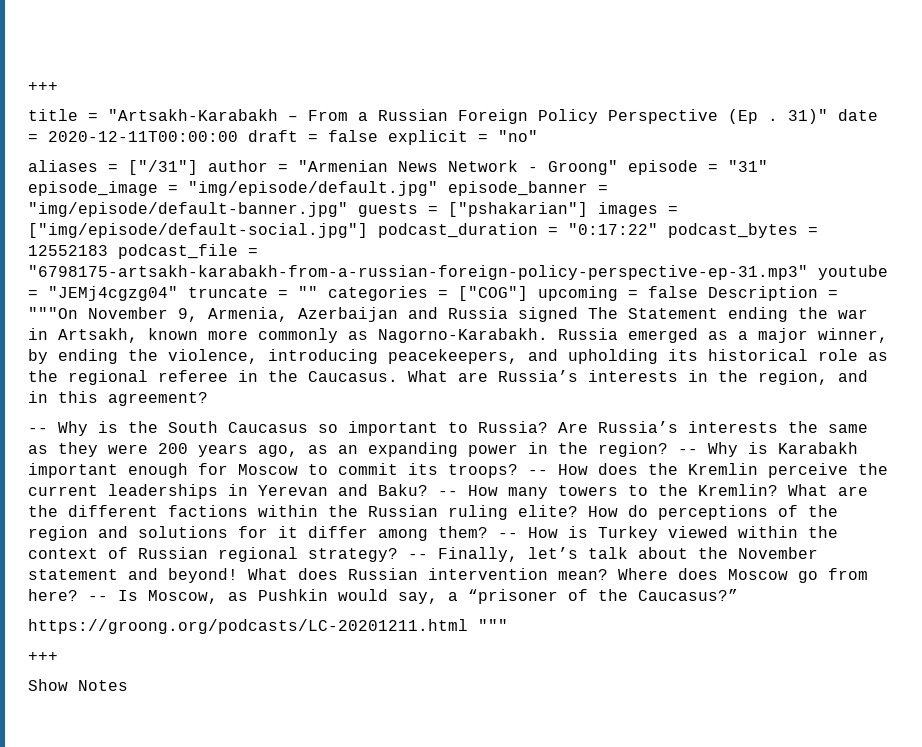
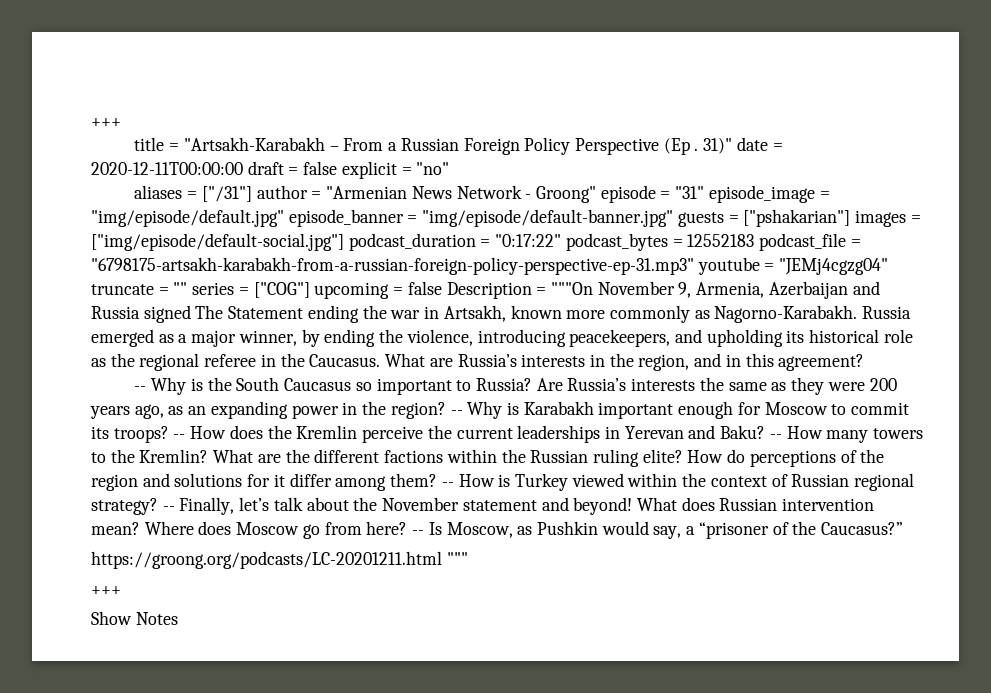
- aliases = ["/31"] author = "Armenian News Network - Groong" episode = "31" episode_image = "img/episode/default.jpg" episode_banner = "img/episode/default-banner.jpg" guests = ["pshakarian"] images = ["img/episode/default-social.jpg"] podcast_duration = "0:17:22" podcast_bytes = 12552183 podcast_file = "6798175-artsakh-karabakh-from-a-russian-foreign-policy-perspective-ep-31.mp3" youtube = "JEMj4cgzg04" truncate = "" categories = ["COG"] upcoming = false Description = """On November 9, Armenia, Azerbaijan and Russia signed The Statement ending the war in Artsakh, known more commonly as Nagorno-Karabakh.
+ aliases = ["/31"] author = "Armenian News Network - Groong" episode = "31" episode_image = "img/episode/default.jpg" episode_banner = "img/episode/default-banner.jpg" guests = ["pshakarian"] images = ["img/episode/default-social.jpg"] podcast_duration = "0:17:22" podcast_bytes = 12552183 podcast_file = "6798175-artsakh-karabakh-from-a-russian-foreign-policy-perspective-ep-31.mp3" youtube = "JEMj4cgzg04" truncate = "" series = ["COG"] upcoming = false Description = """On November 9, Armenia, Azerbaijan and Russia signed The Statement ending the war in Artsakh, known more commonly as Nagorno-Karabakh.

